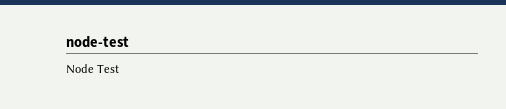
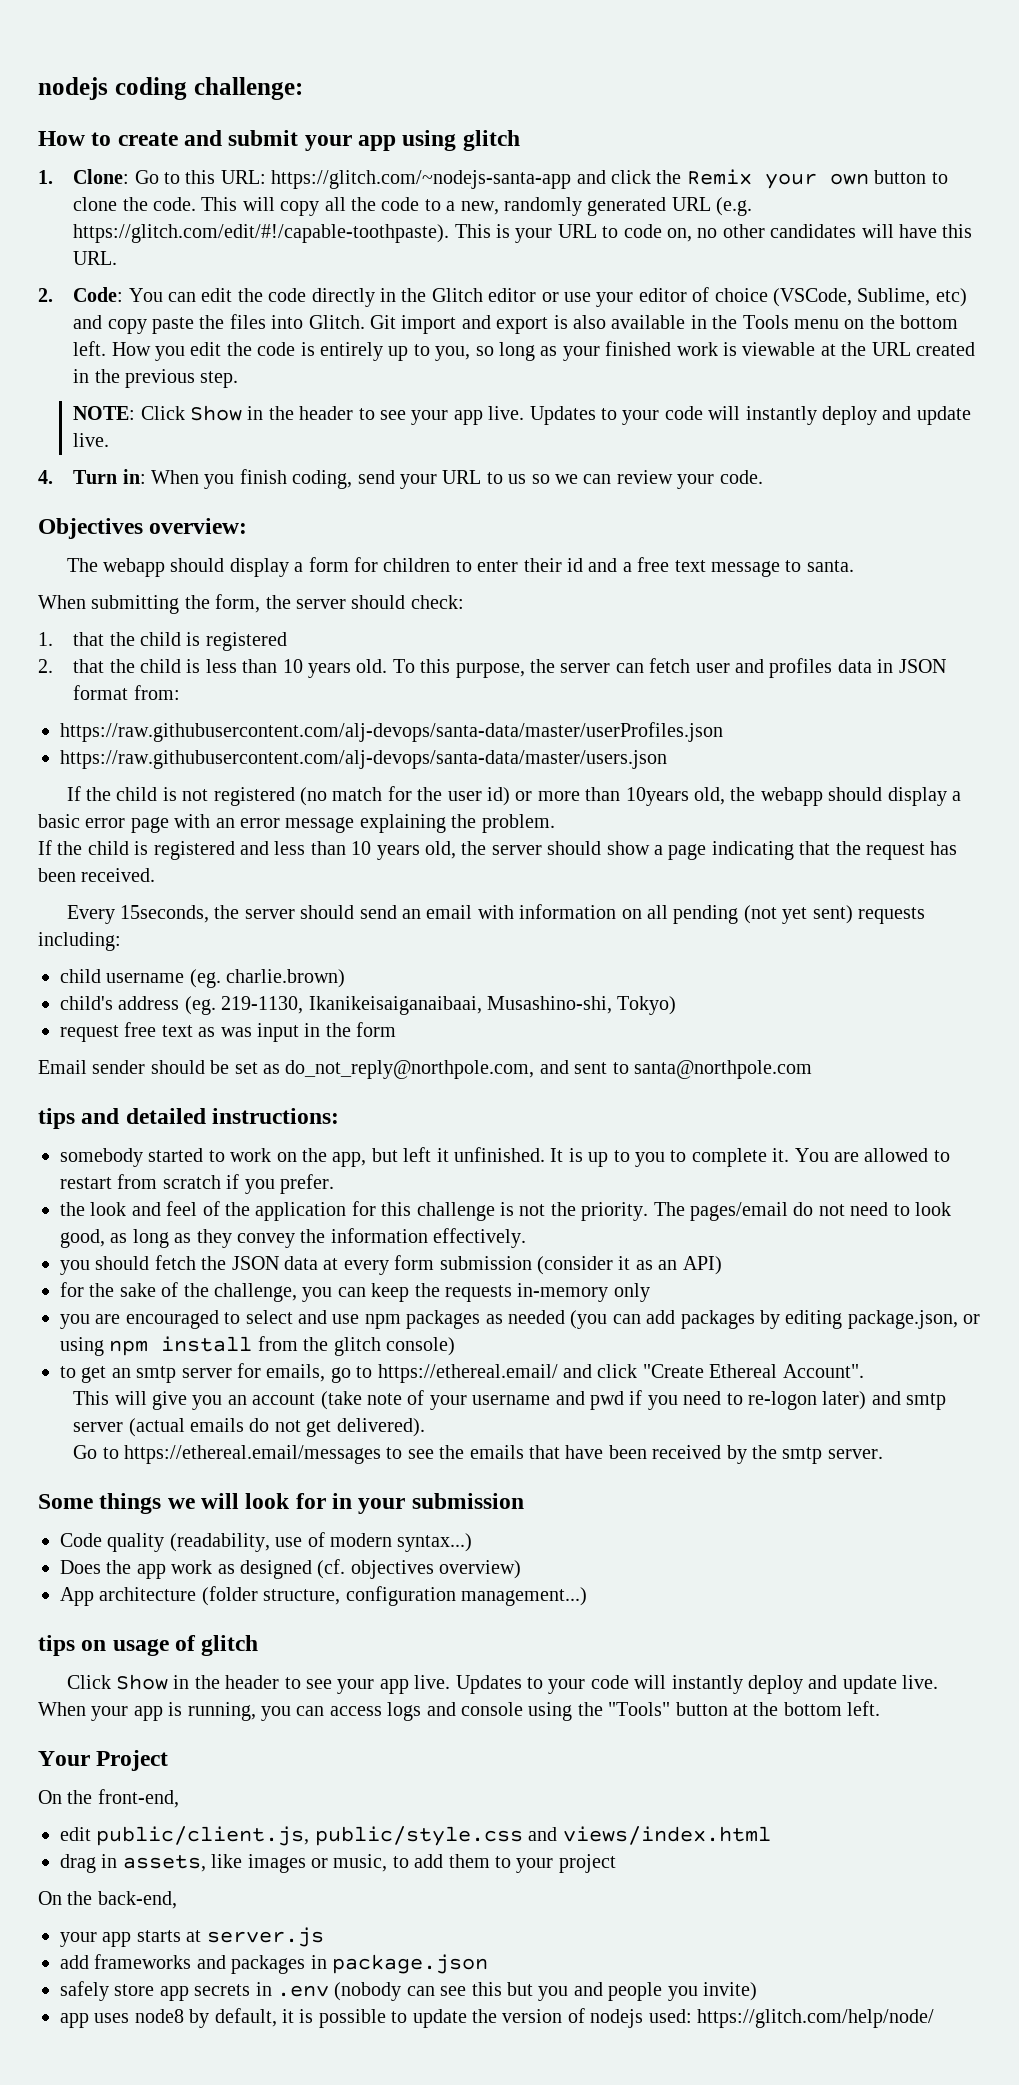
- node-test
- Node Test
+ nodejs coding challenge:
+ How to create and submit your app using glitch
+ 1. Clone: Go to this URL: https://glitch.com/~nodejs-santa-app and click the Remix your own button to clone the code. This will copy all the code to a new, randomly generated URL (e.g. https://glitch.com/edit/#!/capable-toothpaste). This is your URL to code on, no other candidates will have this URL.
+ 2. Code: You can edit the code directly in the Glitch editor or use your editor of choice (VSCode, Sublime, etc) and copy paste the files into Glitch. Git import and export is also available in the Tools menu on the bottom left. How you edit the code is entirely up to you, so long as your finished work is viewable at the URL created in the previous step.
+ NOTE: Click Show in the header to see your app live. Updates to your code will instantly deploy and update live.
+ 4. Turn in: When you finish coding, send your URL to us so we can review your code.
+ Objectives overview:
+ The webapp should display a form for children to enter their id and a free text message to santa.
+ When submitting the form, the server should check:
+ 1. that the child is registered
+ 2. that the child is less than 10 years old. To this purpose, the server can fetch user and profiles data in JSON format from:
+ https://raw.githubusercontent.com/alj-devops/santa-data/master/userProfiles.json
+ https://raw.githubusercontent.com/alj-devops/santa-data/master/users.json
+ If the child is not registered (no match for the user id) or more than 10years old, the webapp should display a basic error page with an error message explaining the problem.
+ If the child is registered and less than 10 years old, the server should show a page indicating that the request has been received.
+ Every 15seconds, the server should send an email with information on all pending (not yet sent) requests including:
+ child username (eg. charlie.brown)
+ child's address (eg. 219-1130, Ikanikeisaiganaibaai, Musashino-shi, Tokyo)
+ request free text as was input in the form
+ Email sender should be set as do_not_reply@northpole.com, and sent to santa@northpole.com
+ tips and detailed instructions:
+ somebody started to work on the app, but left it unfinished. It is up to you to complete it. You are allowed to restart from scratch if you prefer.
+ the look and feel of the application for this challenge is not the priority. The pages/email do not need to look good, as long as they convey the information effectively.
+ you should fetch the JSON data at every form submission (consider it as an API)
+ for the sake of the challenge, you can keep the requests in-memory only
+ you are encouraged to select and use npm packages as needed (you can add packages by editing package.json, or using npm install from the glitch console)
+ to get an smtp server for emails, go to https://ethereal.email/ and click "Create Ethereal Account".
+ This will give you an account (take note of your username and pwd if you need to re-logon later) and smtp server (actual emails do not get delivered).
+ Go to https://ethereal.email/messages to see the emails that have been received by the smtp server.
+ Some things we will look for in your submission
+ Code quality (readability, use of modern syntax...)
+ Does the app work as designed (cf. objectives overview)
+ App architecture (folder structure, configuration management...)
+ tips on usage of glitch
+ Click Show in the header to see your app live. Updates to your code will instantly deploy and update live. When your app is running, you can access logs and console using the "Tools" button at the bottom left.
+ Your Project
+ On the front-end,
+ edit public/client.js, public/style.css and views/index.html
+ drag in assets, like images or music, to add them to your project
+ On the back-end,
+ your app starts at server.js
+ add frameworks and packages in package.json
+ safely store app secrets in .env (nobody can see this but you and people you invite)
+ app uses node8 by default, it is possible to update the version of nodejs used: https://glitch.com/help/node/

